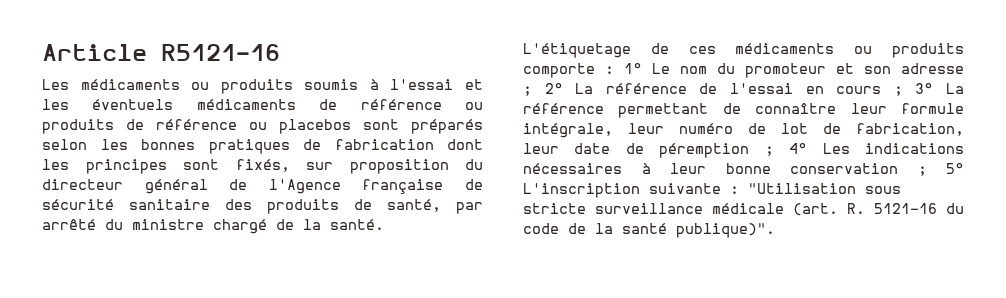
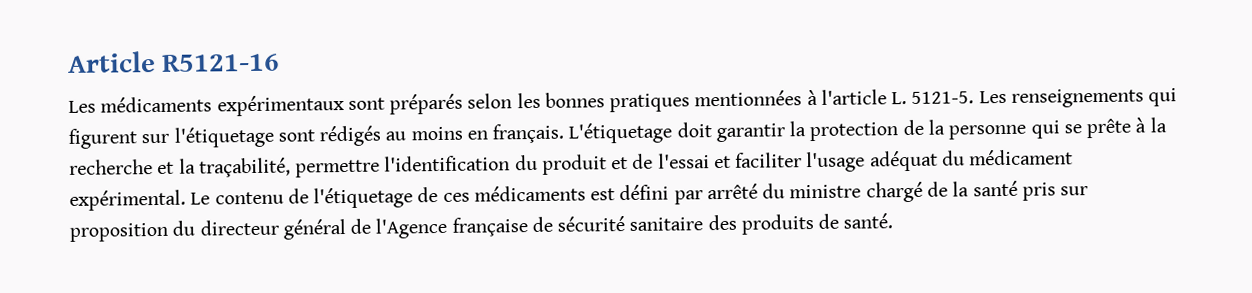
- Les médicaments ou produits soumis à l'essai et les éventuels médicaments de référence ou produits de référence ou placebos sont préparés selon les bonnes pratiques de fabrication dont les principes sont fixés, sur proposition du directeur général de l'Agence française de sécurité sanitaire des produits de santé, par arrêté du ministre chargé de la santé. L'étiquetage de ces médicaments ou produits comporte : 1° Le nom du promoteur et son adresse ; 2° La référence de l'essai en cours ; 3° La référence permettant de connaître leur formule intégrale, leur numéro de lot de fabrication, leur date de péremption ; 4° Les indications nécessaires à leur bonne conservation ; 5° L'inscription suivante : "Utilisation sous stricte surveillance médicale (art. R. 5121-16 du code de la santé publique)".
+ Les médicaments expérimentaux sont préparés selon les bonnes pratiques mentionnées à l'article L. 5121-5. Les renseignements qui figurent sur l'étiquetage sont rédigés au moins en français. L'étiquetage doit garantir la protection de la personne qui se prête à la recherche et la traçabilité, permettre l'identification du produit et de l'essai et faciliter l'usage adéquat du médicament expérimental. Le contenu de l'étiquetage de ces médicaments est défini par arrêté du ministre chargé de la santé pris sur proposition du directeur général de l'Agence française de sécurité sanitaire des produits de santé.

